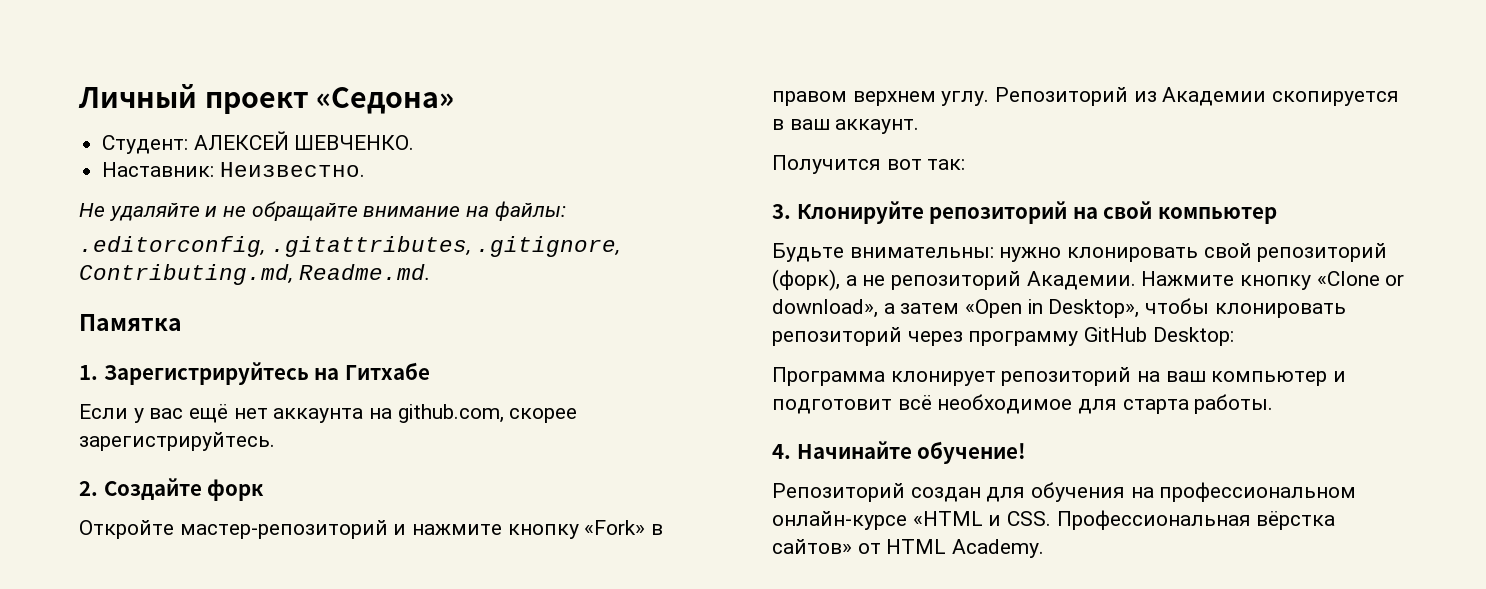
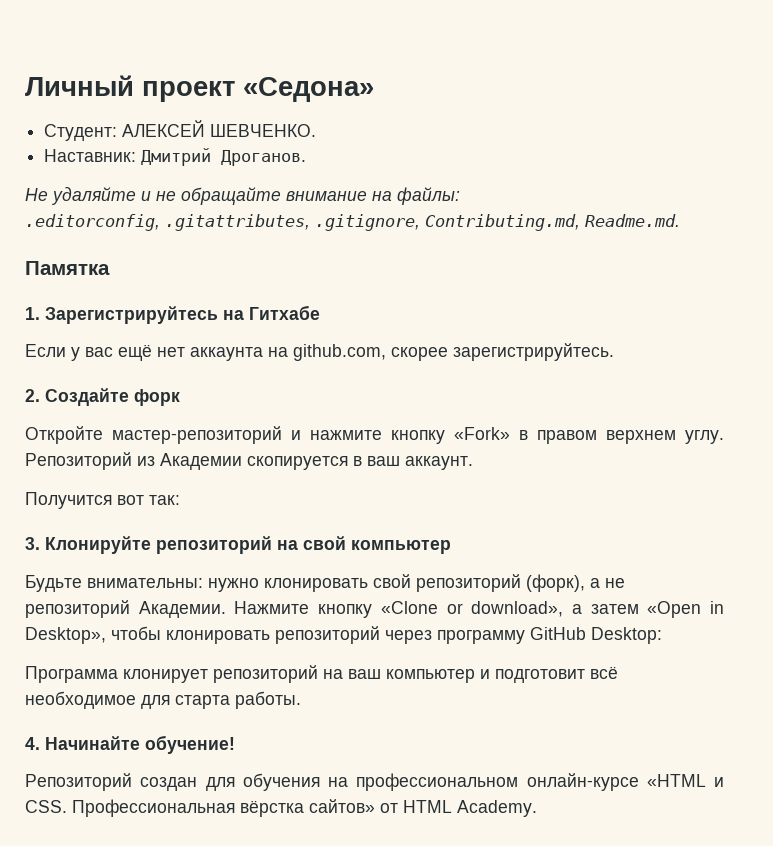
- Наставник: Неизвестно.
+ Наставник: Дмитрий Дроганов.

